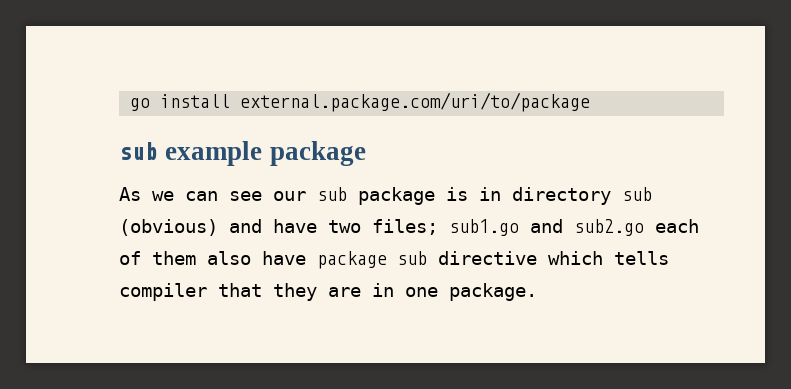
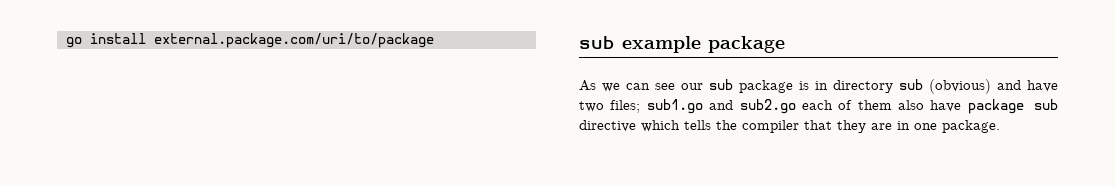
- As we can see our sub package is in directory sub (obvious) and have two files; sub1.go and sub2.go each of them also have package sub directive which tells compiler that they are in one package.
+ As we can see our sub package is in directory sub (obvious) and have two files; sub1.go and sub2.go each of them also have package sub directive which tells the compiler that they are in one package.

